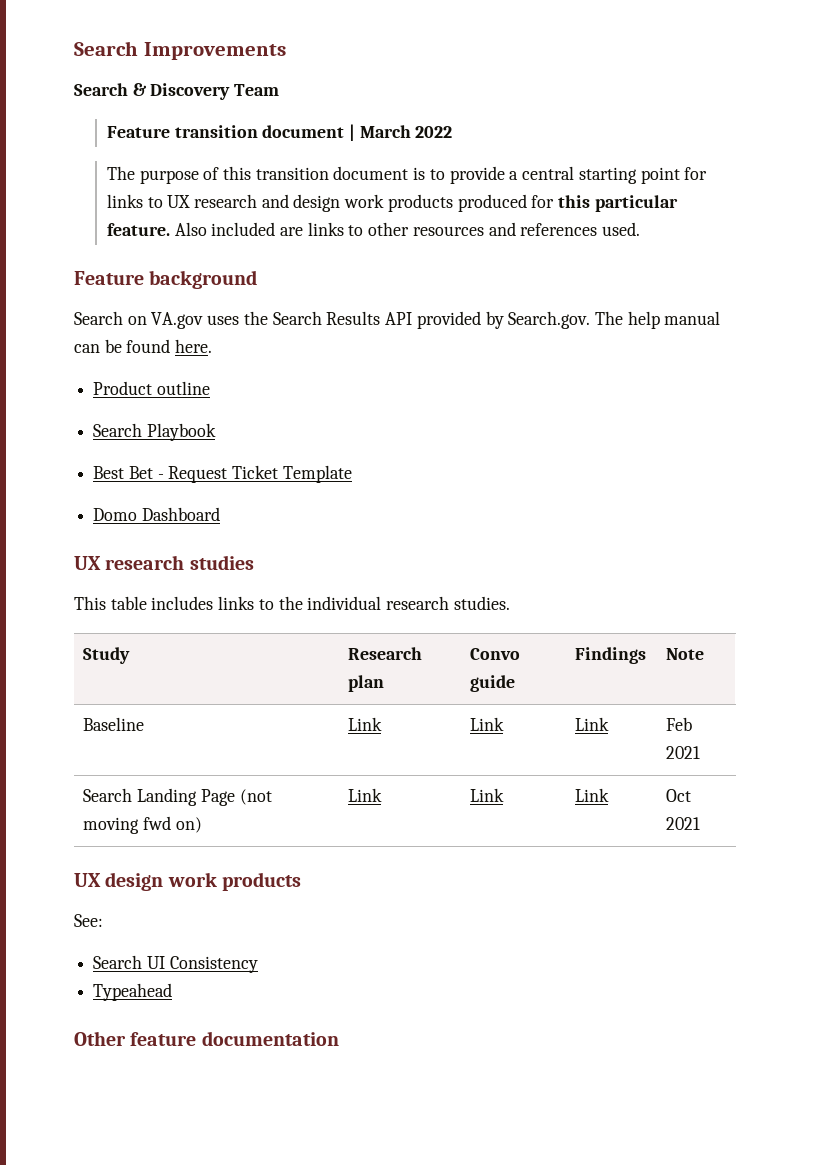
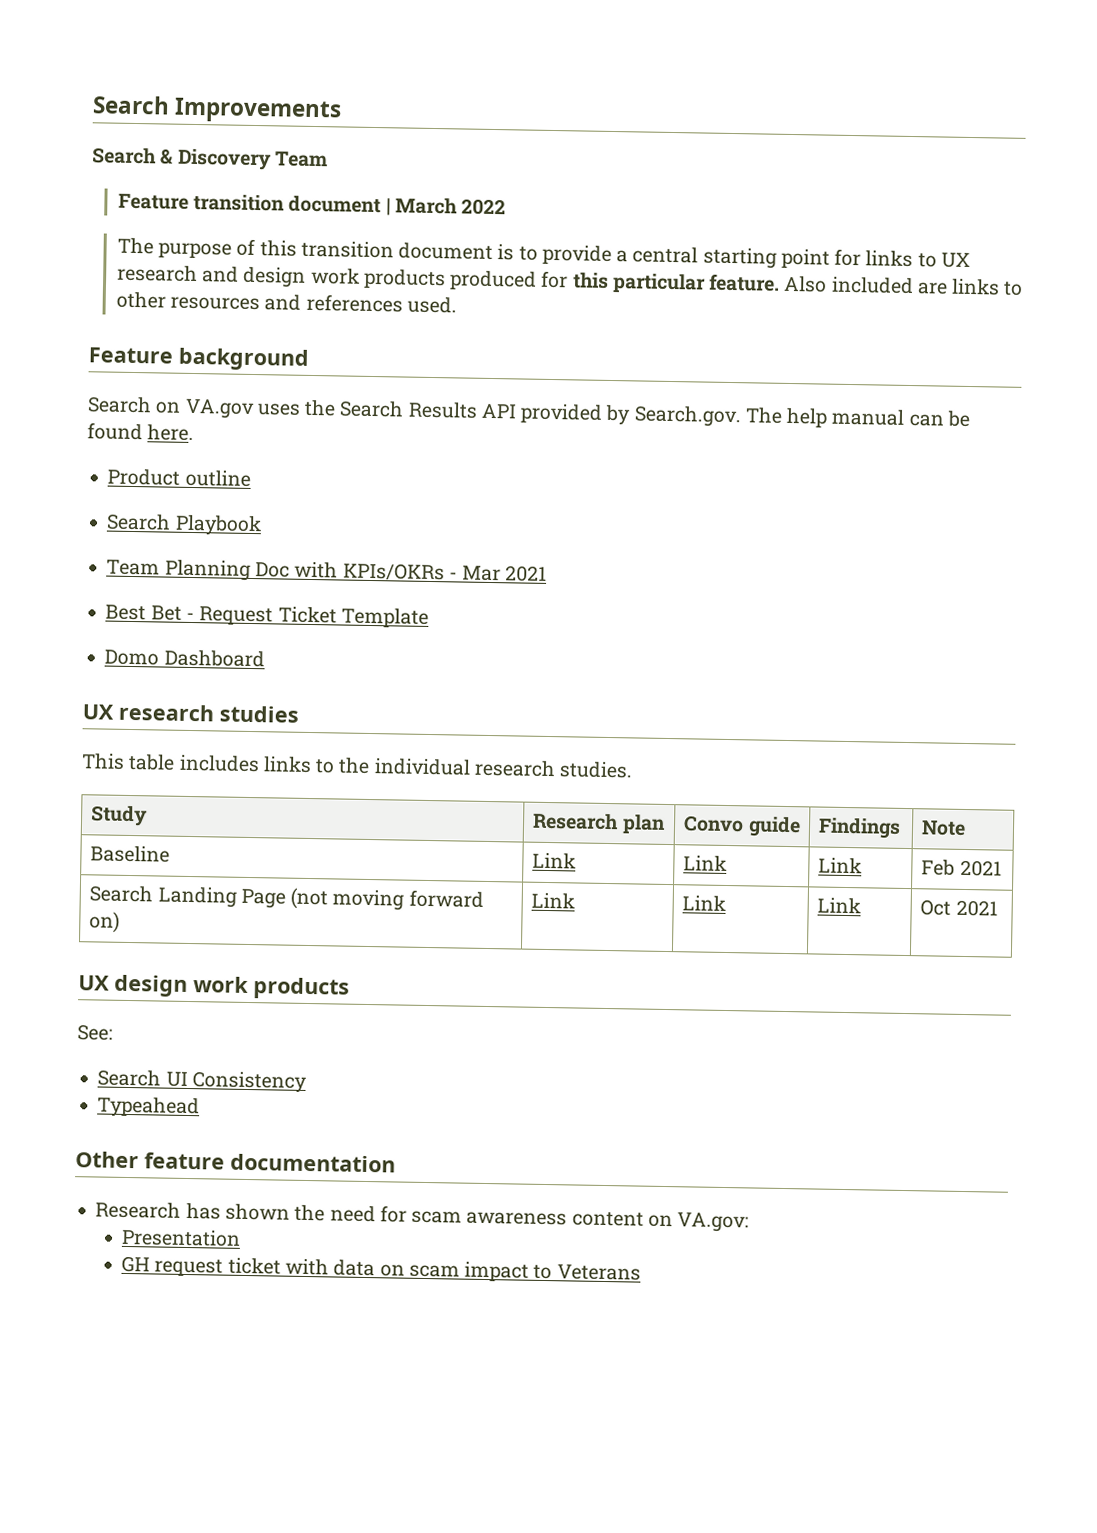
+ Team Planning Doc with KPIs/OKRs - Mar 2021
- Search Landing Page (not moving fwd on) | Link | Link | Link | Oct 2021
+ Search Landing Page (not moving forward on) | Link | Link | Link | Oct 2021
+ Research has shown the need for scam awareness content on VA.gov:
+ Presentation
+ GH request ticket with data on scam impact to Veterans

